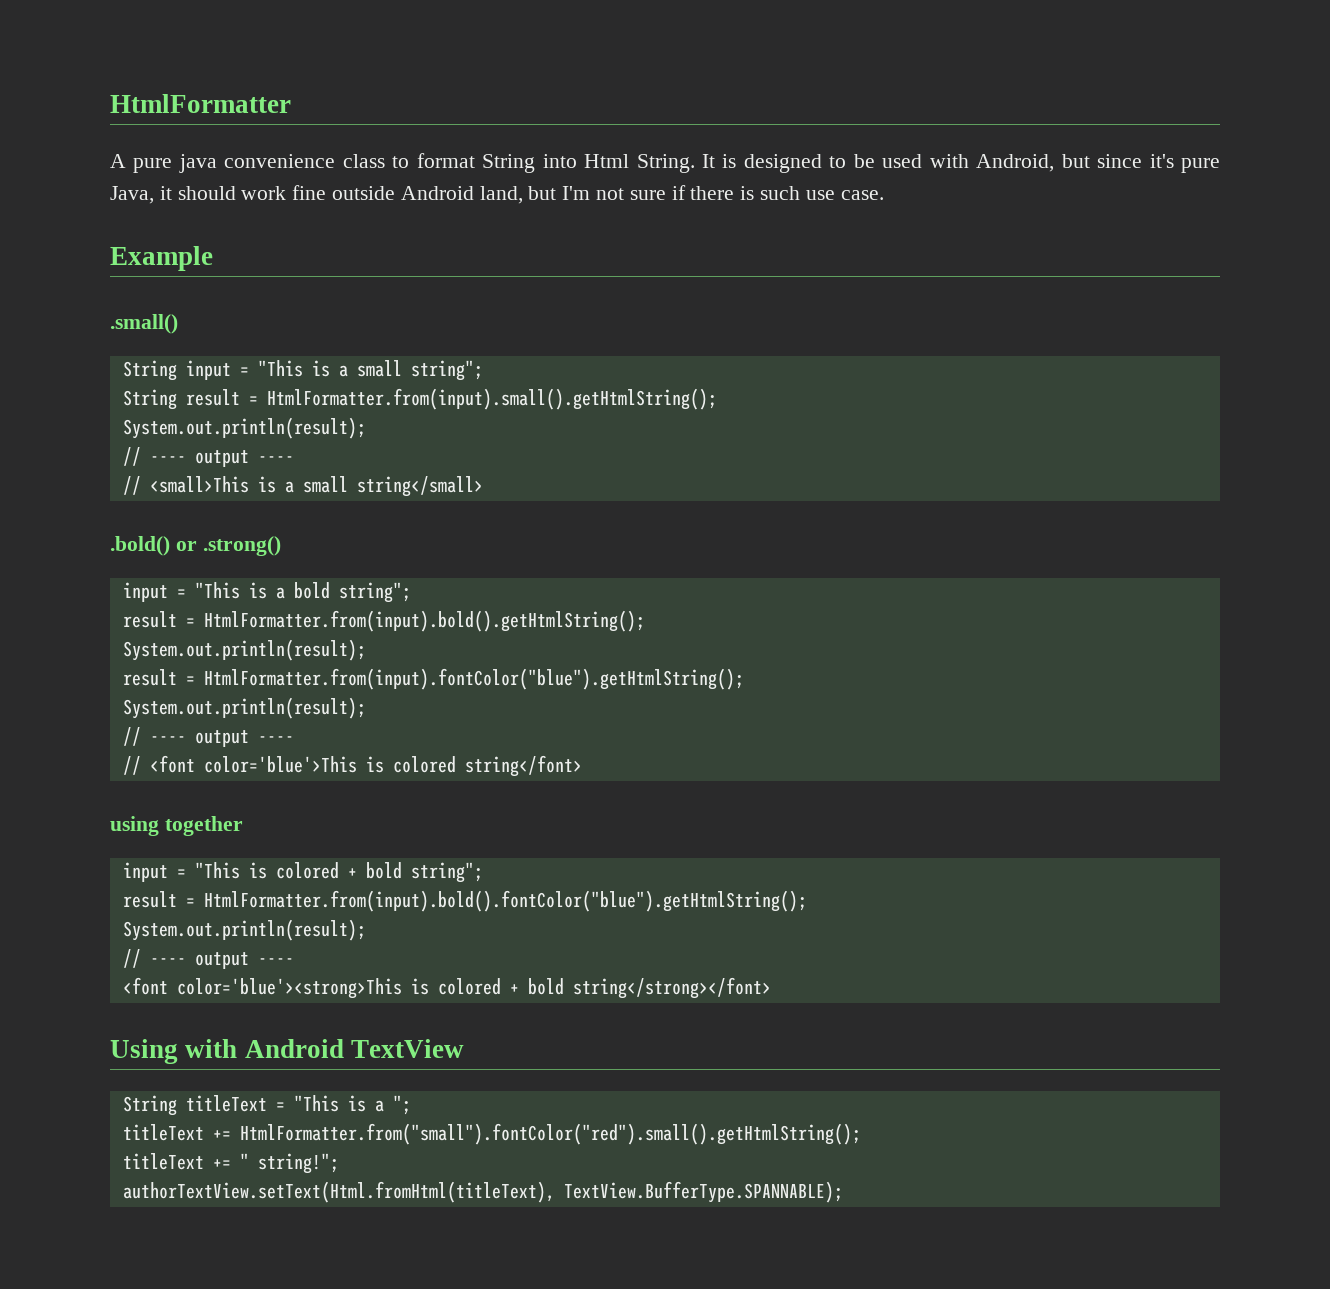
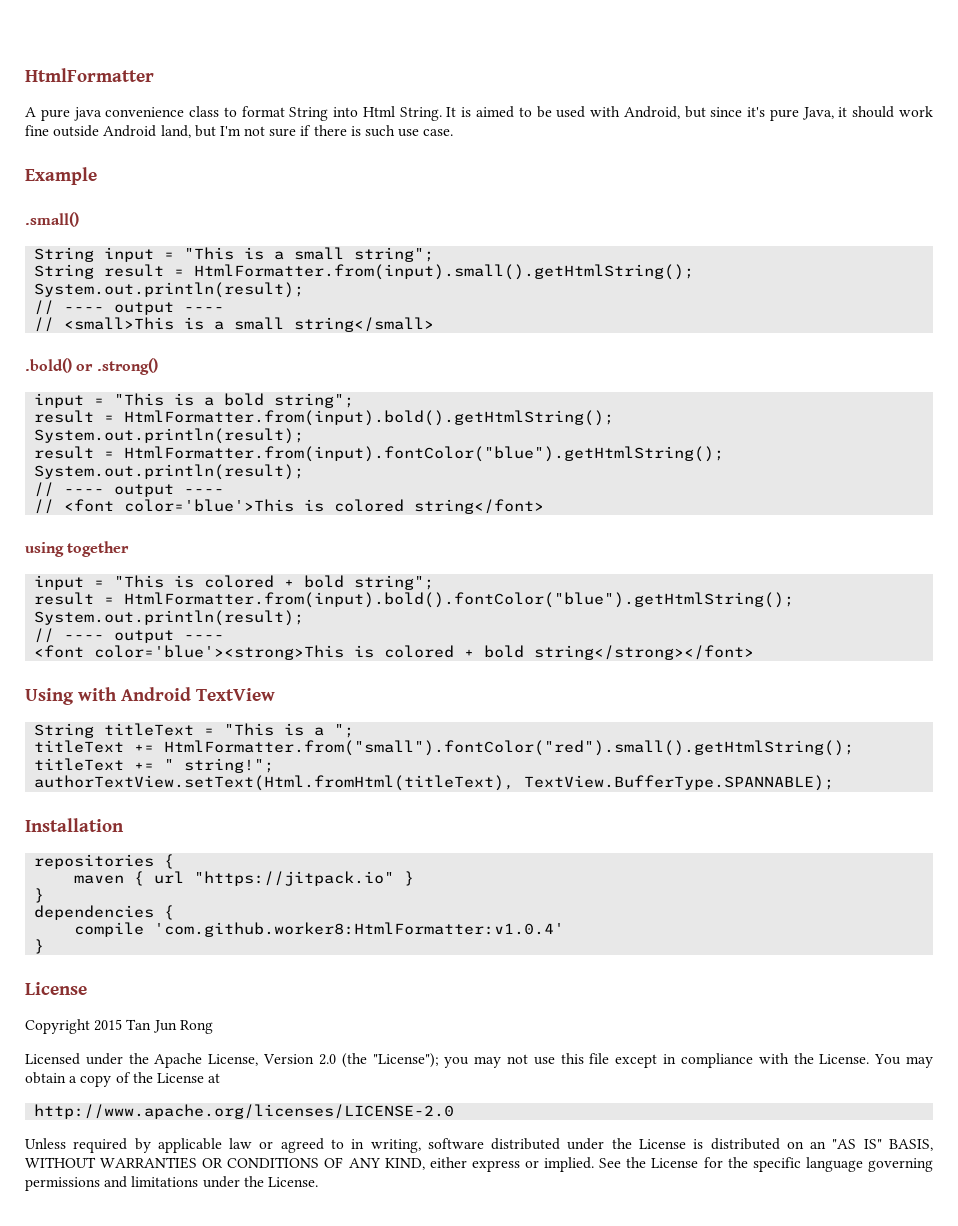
- It is designed to be used with Android, but since it's pure Java, it should work fine outside Android land, but I'm not sure if there is such use case.
+ It is aimed to be used with Android, but since it's pure Java, it should work fine outside Android land, but I'm not sure if there is such use case.
+ Installation
+ repositories {
+ maven { url "https://jitpack.io" }
+ }
+ dependencies {
+ compile 'com.github.worker8:HtmlFormatter:v1.0.4'
+ }
+ License
+ Copyright 2015 Tan Jun Rong
+ Licensed under the Apache License, Version 2.0 (the "License"); you may not use this file except in compliance with the License. You may obtain a copy of the License at
+ http://www.apache.org/licenses/LICENSE-2.0
+ Unless required by applicable law or agreed to in writing, software distributed under the License is distributed on an "AS IS" BASIS, WITHOUT WARRANTIES OR CONDITIONS OF ANY KIND, either express or implied. See the License for the specific language governing permissions and limitations under the License.

